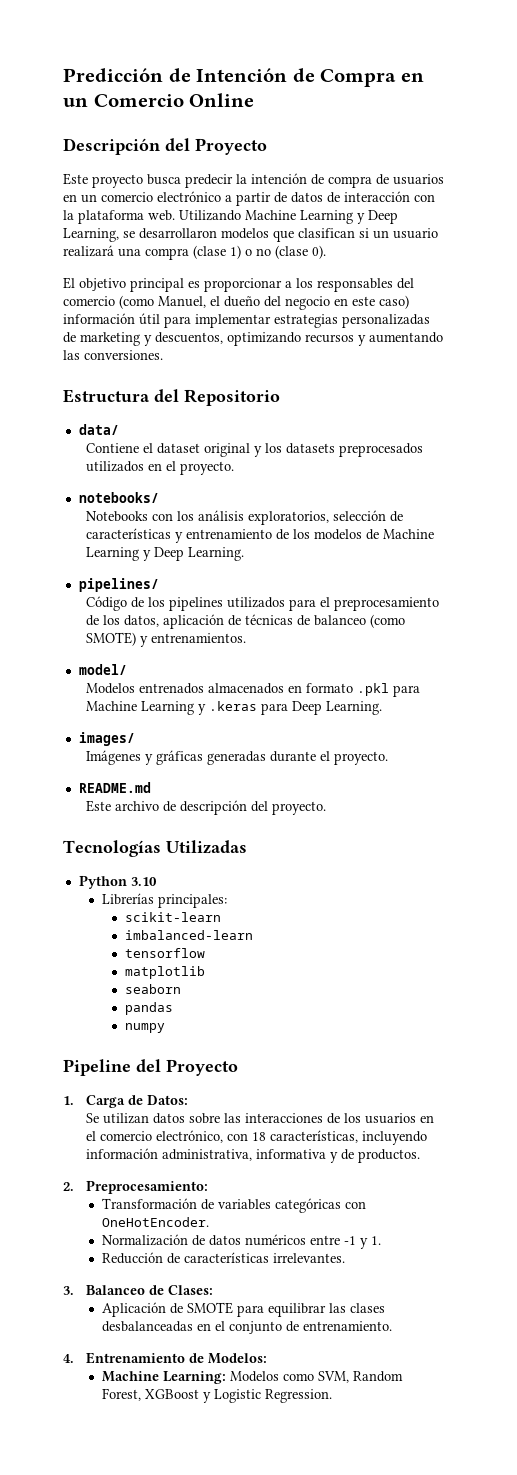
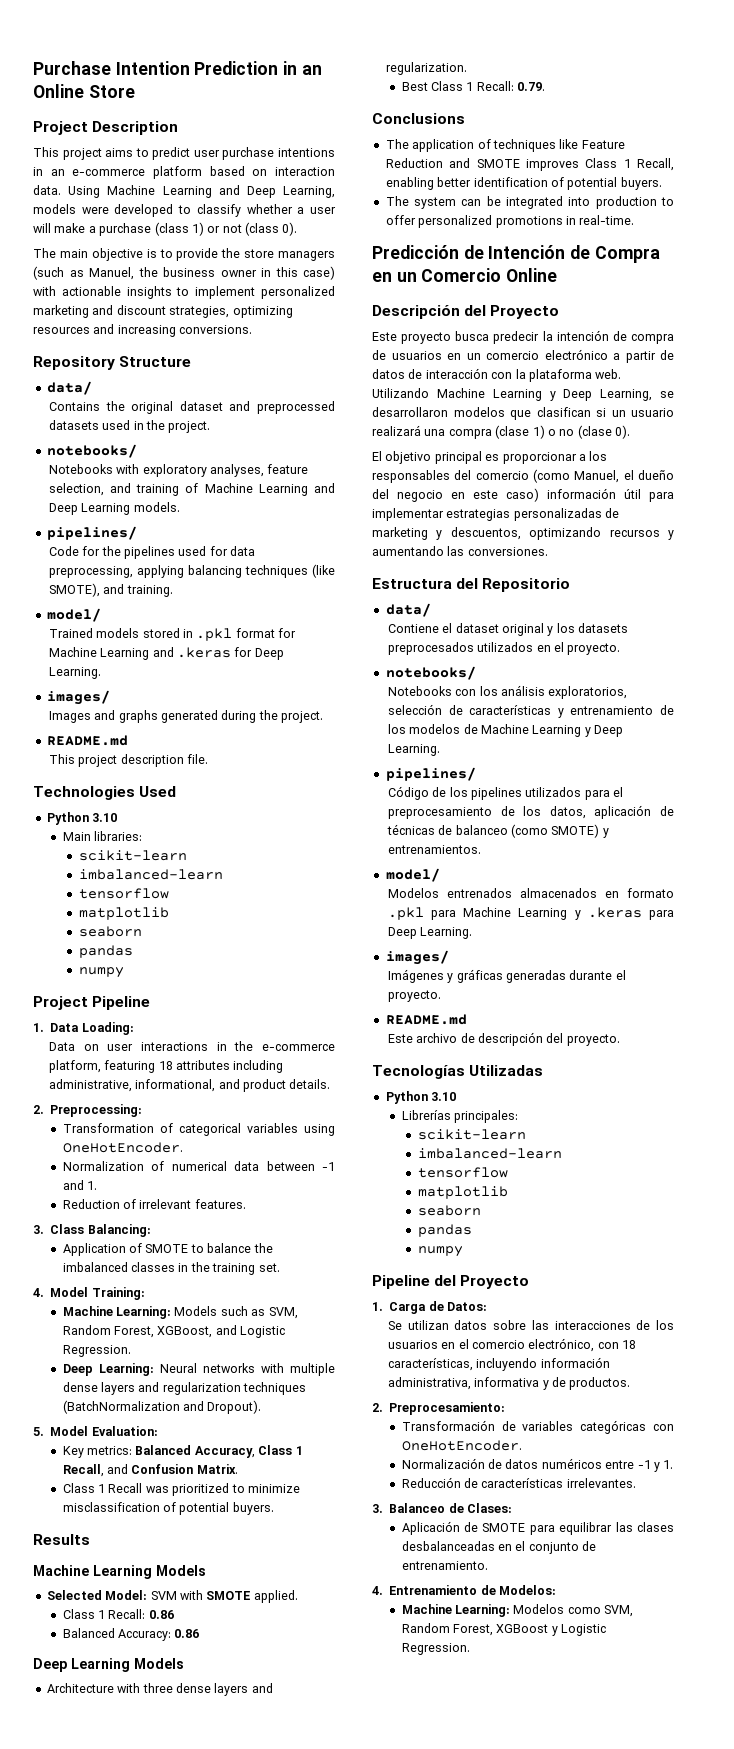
+ Purchase Intention Prediction in an Online Store
+ Project Description
+ This project aims to predict user purchase intentions in an e-commerce platform based on interaction data. Using Machine Learning and Deep Learning, models were developed to classify whether a user will make a purchase (class 1) or not (class 0).
+ The main objective is to provide the store managers (such as Manuel, the business owner in this case) with actionable insights to implement personalized marketing and discount strategies, optimizing resources and increasing conversions.
+ Repository Structure
+ data/
+ Contains the original dataset and preprocessed datasets used in the project.
+ notebooks/
+ Notebooks with exploratory analyses, feature selection, and training of Machine Learning and Deep Learning models.
+ pipelines/
+ Code for the pipelines used for data preprocessing, applying balancing techniques (like SMOTE), and training.
+ model/
+ Trained models stored in .pkl format for Machine Learning and .keras for Deep Learning.
+ images/
+ Images and graphs generated during the project.
+ README.md
+ This project description file.
+ Technologies Used
+ Python 3.10
+ Main libraries:
+ scikit-learn
+ imbalanced-learn
+ tensorflow
+ matplotlib
+ seaborn
+ pandas
+ numpy
+ Project Pipeline
+ 1. Data Loading:
+ Data on user interactions in the e-commerce platform, featuring 18 attributes including administrative, informational, and product details.
+ 2. Preprocessing:
+ Transformation of categorical variables using OneHotEncoder.
+ Normalization of numerical data between -1 and 1.
+ Reduction of irrelevant features.
+ 3. Class Balancing:
+ Application of SMOTE to balance the imbalanced classes in the training set.
+ 4. Model Training:
+ Machine Learning: Models such as SVM, Random Forest, XGBoost, and Logistic Regression.
+ Deep Learning: Neural networks with multiple dense layers and regularization techniques (BatchNormalization and Dropout).
+ 5. Model Evaluation:
+ Key metrics: Balanced Accuracy, Class 1 Recall, and Confusion Matrix.
+ Class 1 Recall was prioritized to minimize misclassification of potential buyers.
+ Results
+ Machine Learning Models
+ Selected Model: SVM with SMOTE applied.
+ Class 1 Recall: 0.86
+ Balanced Accuracy: 0.86
+ Deep Learning Models
+ Architecture with three dense layers and regularization.
+ Best Class 1 Recall: 0.79.
+ Conclusions
+ The application of techniques like Feature Reduction and SMOTE improves Class 1 Recall, enabling better identification of potential buyers.
+ The system can be integrated into production to offer personalized promotions in real-time.

